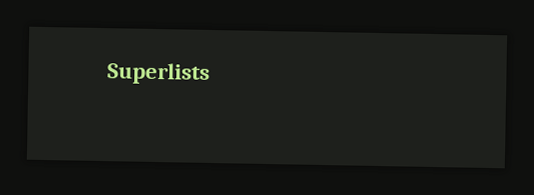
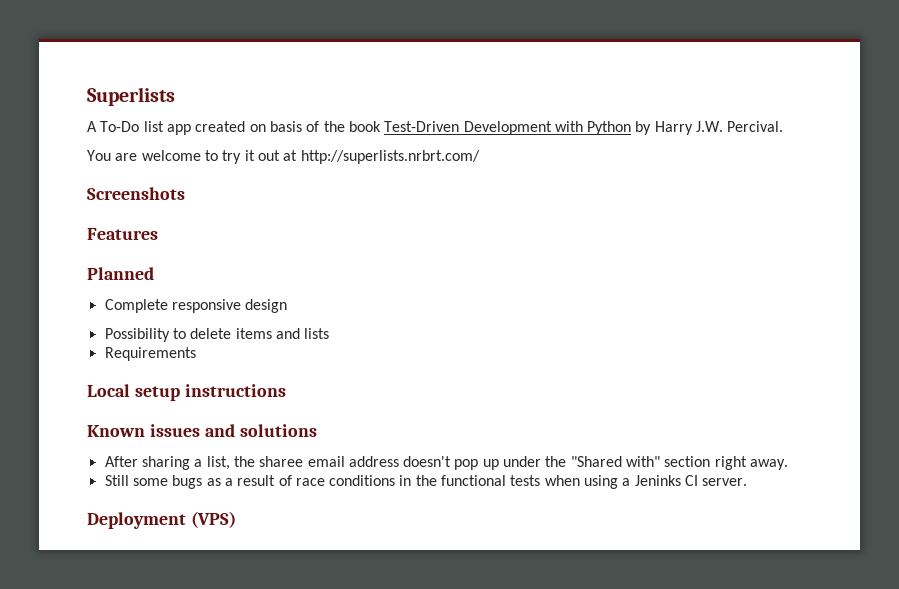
+ A To-Do list app created on basis of the book Test-Driven Development with Python by Harry J.W. Percival.
+ You are welcome to try it out at http://superlists.nrbrt.com/
+ Screenshots
+ Features
+ Planned
+ Complete responsive design
+ Possibility to delete items and lists
+ Requirements
+ Local setup instructions
+ Known issues and solutions
+ After sharing a list, the sharee email address doesn't pop up under the "Shared with" section right away.
+ Still some bugs as a result of race conditions in the functional tests when using a Jeninks CI server.
+ Deployment (VPS)

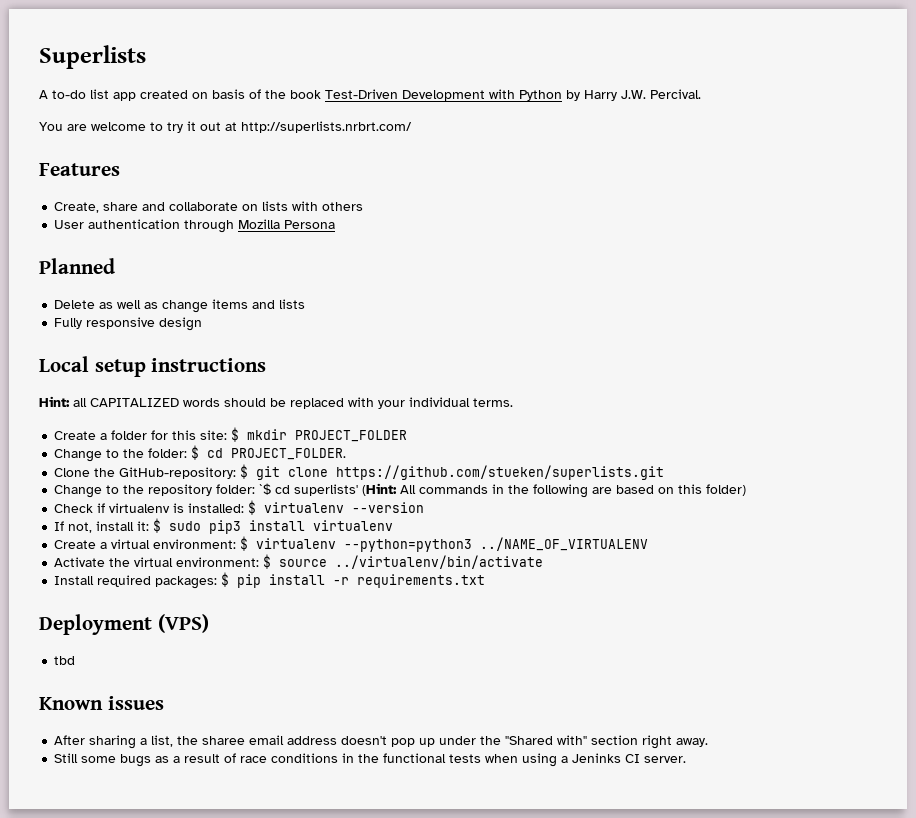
- A To-Do list app created on basis of the book Test-Driven Development with Python by Harry J.W. Percival.
+ A to-do list app created on basis of the book Test-Driven Development with Python by Harry J.W. Percival.
- Screenshots
  Features
+ Create, share and collaborate on lists with others
+ User authentication through Mozilla Persona
  Planned
- Complete responsive design
- Possibility to delete items and lists
+ Delete as well as change items and lists
- Requirements
+ Fully responsive design
+ Hint: all CAPITALIZED words should be replaced with your individual terms.
+ Create a folder for this site: $ mkdir PROJECT_FOLDER
+ Change to the folder: $ cd PROJECT_FOLDER.
+ Clone the GitHub-repository: $ git clone https://github.com/stueken/superlists.git
+ Change to the repository folder: `$ cd superlists' (Hint: All commands in the following are based on this folder)
+ Check if virtualenv is installed: $ virtualenv --version
+ If not, install it: $ sudo pip3 install virtualenv
+ Create a virtual environment: $ virtualenv --python=python3 ../NAME_OF_VIRTUALENV
+ Activate the virtual environment: $ source ../virtualenv/bin/activate
+ Install required packages: $ pip install -r requirements.txt
+ Deployment (VPS)
+ tbd
- Known issues and solutions
+ Known issues
- Deployment (VPS)

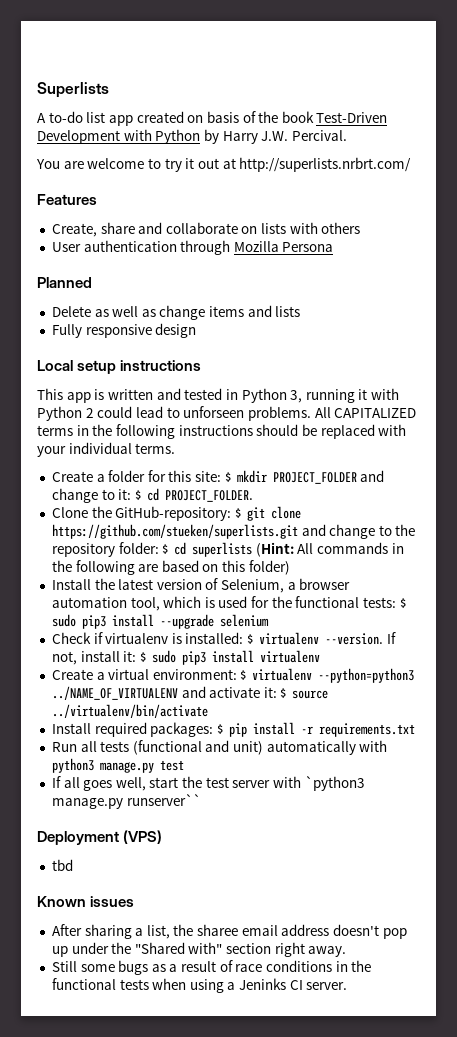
- Hint: all CAPITALIZED words should be replaced with your individual terms.
+ This app is written and tested in Python 3, running it with Python 2 could lead to unforseen problems. All CAPITALIZED terms in the following instructions should be replaced with your individual terms.
- Create a folder for this site: $ mkdir PROJECT_FOLDER
- Change to the folder: $ cd PROJECT_FOLDER.
+ Create a folder for this site: $ mkdir PROJECT_FOLDER and change to it: $ cd PROJECT_FOLDER.
- Clone the GitHub-repository: $ git clone https://github.com/stueken/superlists.git
- Change to the repository folder: `$ cd superlists' (Hint: All commands in the following are based on this folder)
+ Clone the GitHub-repository: $ git clone https://github.com/stueken/superlists.git and change to the repository folder: $ cd superlists (Hint: All commands in the following are based on this folder)
+ Install the latest version of Selenium, a browser automation tool, which is used for the functional tests: $ sudo pip3 install --upgrade selenium
- Check if virtualenv is installed: $ virtualenv --version
- If not, install it: $ sudo pip3 install virtualenv
+ Check if virtualenv is installed: $ virtualenv --version. If not, install it: $ sudo pip3 install virtualenv
- Create a virtual environment: $ virtualenv --python=python3 ../NAME_OF_VIRTUALENV
- Activate the virtual environment: $ source ../virtualenv/bin/activate
+ Create a virtual environment: $ virtualenv --python=python3 ../NAME_OF_VIRTUALENV and activate it: $ source ../virtualenv/bin/activate
+ Run all tests (functional and unit) automatically with python3 manage.py test
+ If all goes well, start the test server with `python3 manage.py runserver``

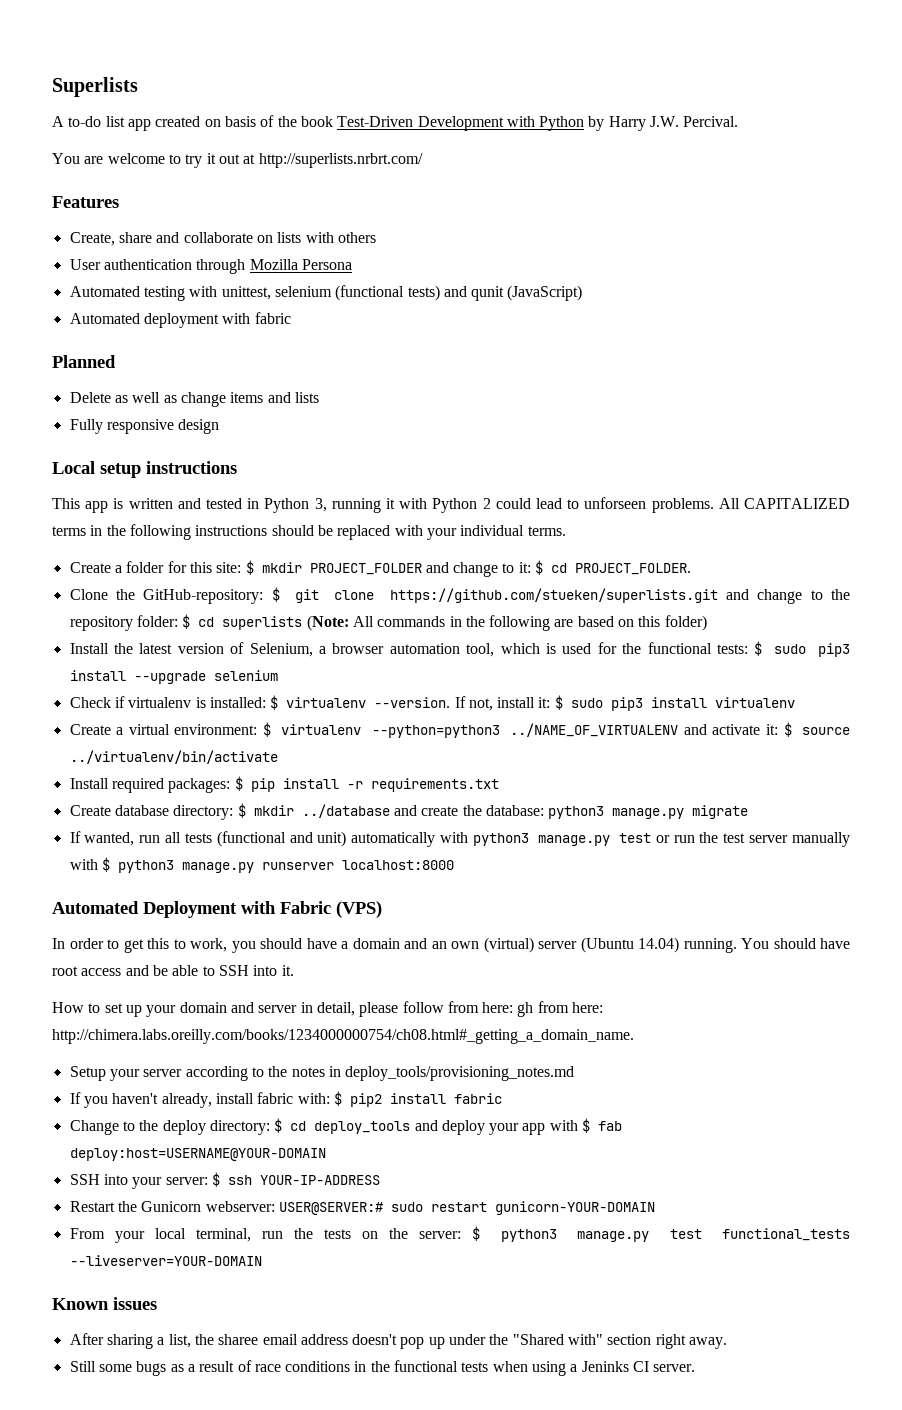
+ Automated testing with unittest, selenium (functional tests) and qunit (JavaScript)
+ Automated deployment with fabric
- Clone the GitHub-repository: $ git clone https://github.com/stueken/superlists.git and change to the repository folder: $ cd superlists (Hint: All commands in the following are based on this folder)
+ Clone the GitHub-repository: $ git clone https://github.com/stueken/superlists.git and change to the repository folder: $ cd superlists (Note: All commands in the following are based on this folder)
- Run all tests (functional and unit) automatically with python3 manage.py test
- If all goes well, start the test server with `python3 manage.py runserver``
- Deployment (VPS)
- tbd
+ Create database directory: $ mkdir ../database and create the database: python3 manage.py migrate
+ If wanted, run all tests (functional and unit) automatically with python3 manage.py test or run the test server manually with $ python3 manage.py runserver localhost:8000
+ Automated Deployment with Fabric (VPS)
+ In order to get this to work, you should have a domain and an own (virtual) server (Ubuntu 14.04) running. You should have root access and be able to SSH into it.
+ How to set up your domain and server in detail, please follow from here: gh from here: http://chimera.labs.oreilly.com/books/1234000000754/ch08.html#_getting_a_domain_name.
+ Setup your server according to the notes in deploy_tools/provisioning_notes.md
+ If you haven't already, install fabric with: $ pip2 install fabric
+ Change to the deploy directory: $ cd deploy_tools and deploy your app with $ fab deploy:host=USERNAME@YOUR-DOMAIN
+ SSH into your server: $ ssh YOUR-IP-ADDRESS
+ Restart the Gunicorn webserver: USER@SERVER:# sudo restart gunicorn-YOUR-DOMAIN
+ From your local terminal, run the tests on the server: $ python3 manage.py test functional_tests --liveserver=YOUR-DOMAIN

